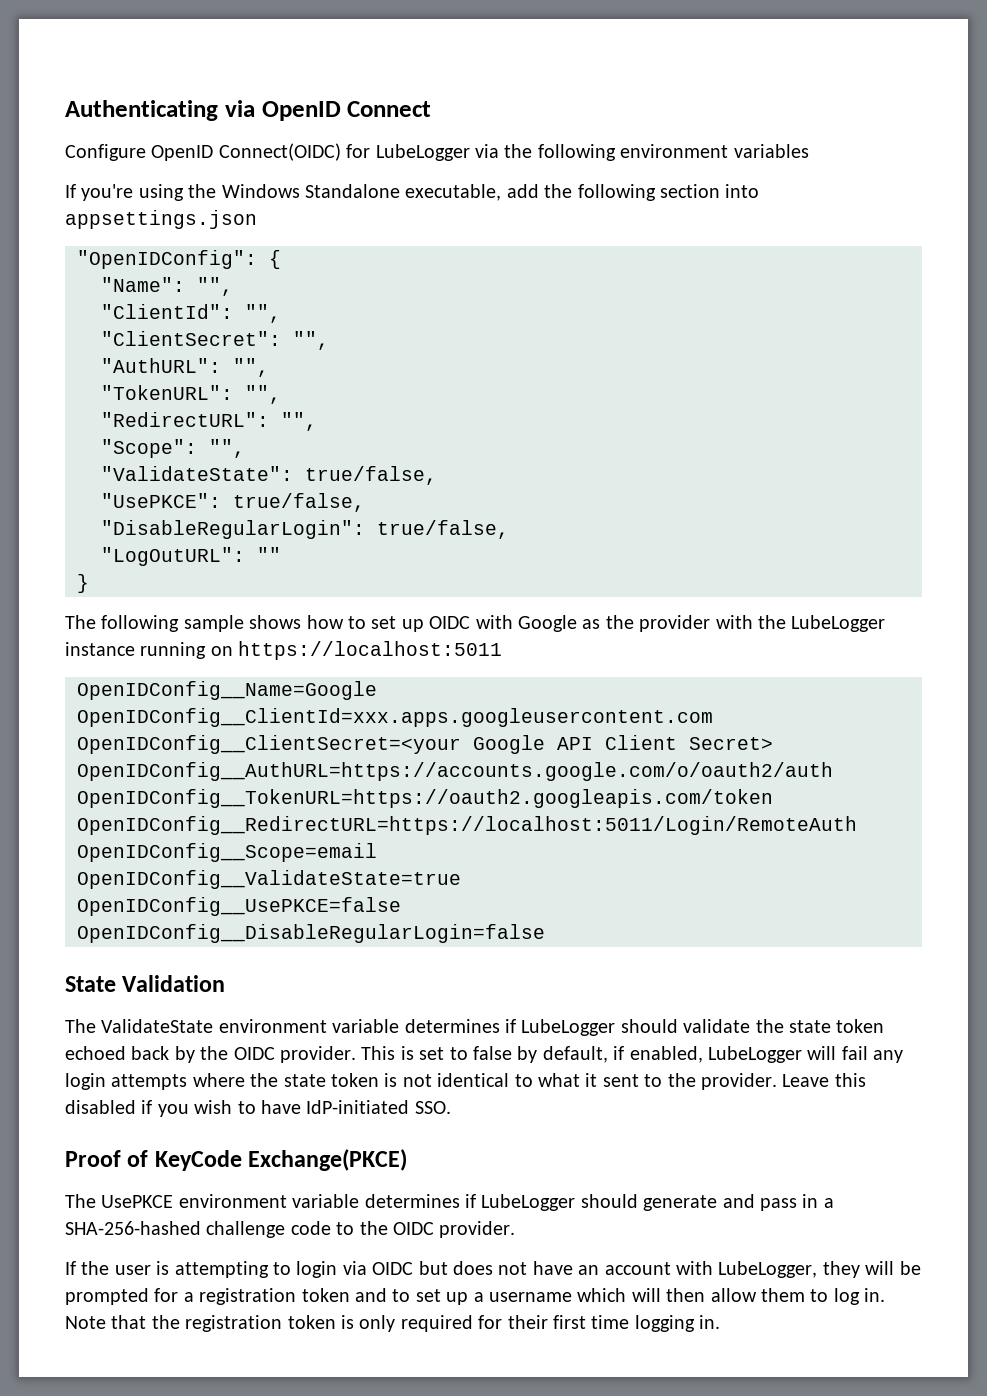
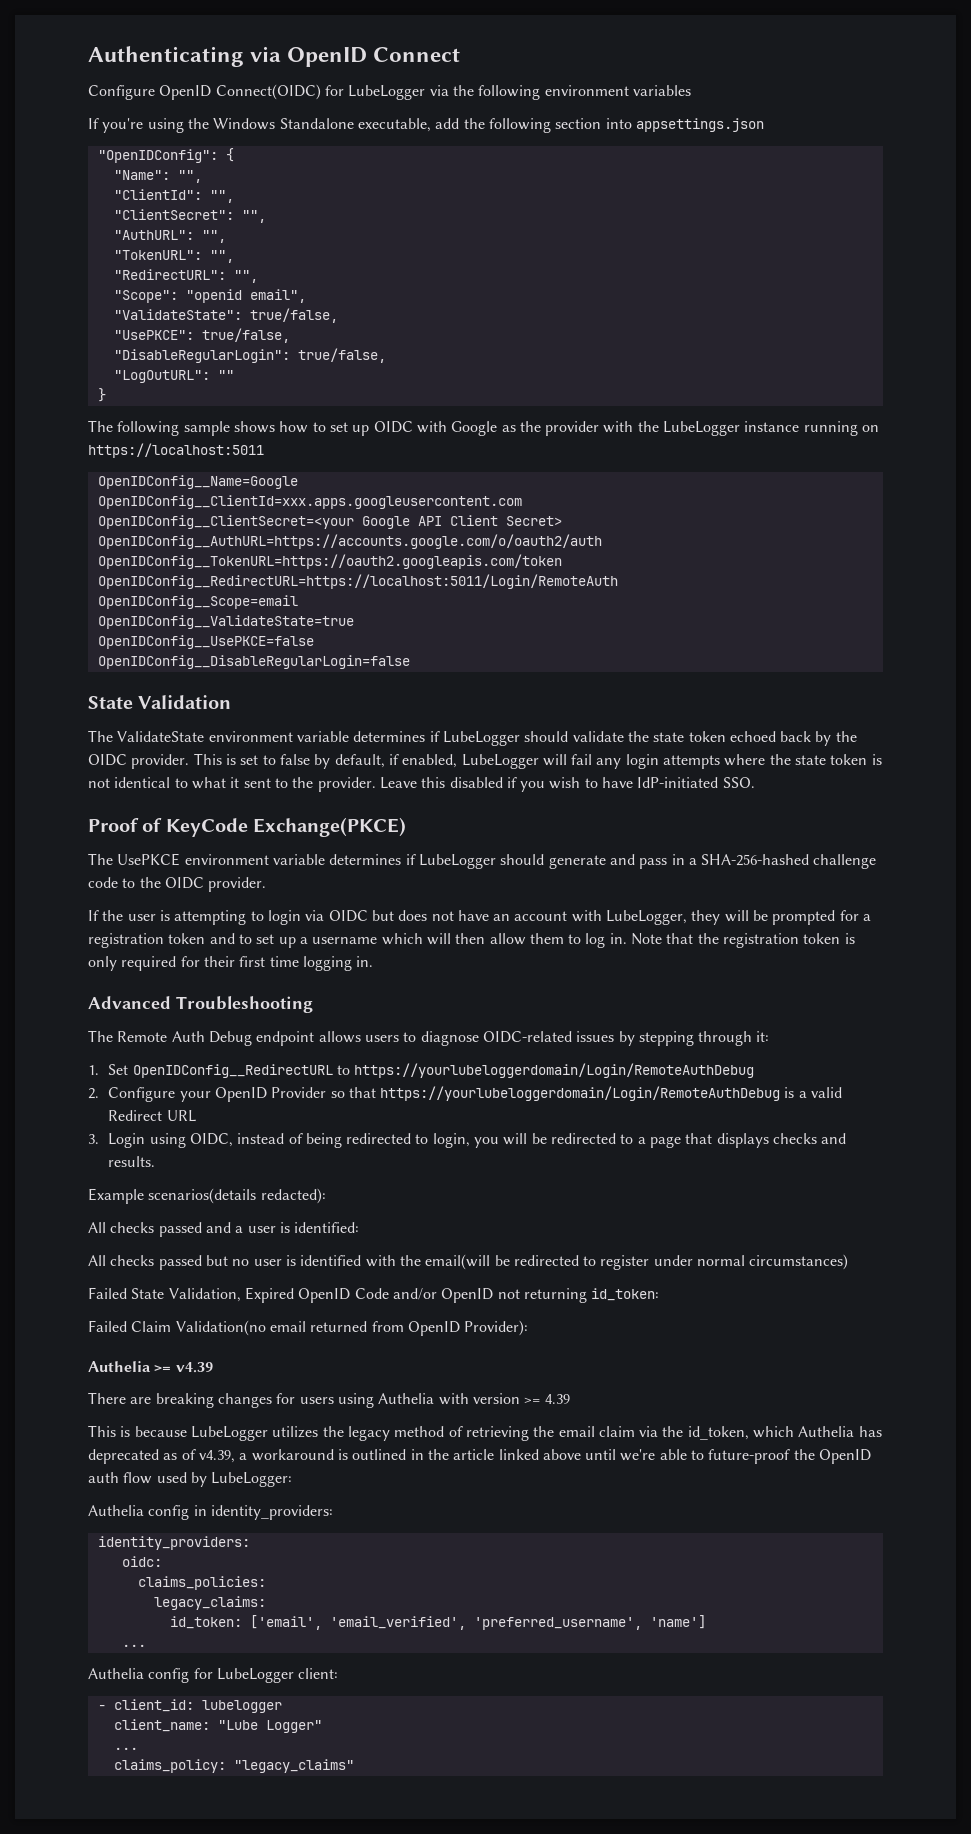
- "Scope": "",
+ "Scope": "openid email",
+ Advanced Troubleshooting
+ The Remote Auth Debug endpoint allows users to diagnose OIDC-related issues by stepping through it:
+ 1. Set OpenIDConfig__RedirectURL to https://yourlubeloggerdomain/Login/RemoteAuthDebug
+ 2. Configure your OpenID Provider so that https://yourlubeloggerdomain/Login/RemoteAuthDebug is a valid Redirect URL
+ 3. Login using OIDC, instead of being redirected to login, you will be redirected to a page that displays checks and results.
+ Example scenarios(details redacted):
+ All checks passed and a user is identified:
+ All checks passed but no user is identified with the email(will be redirected to register under normal circumstances)
+ Failed State Validation, Expired OpenID Code and/or OpenID not returning id_token:
+ Failed Claim Validation(no email returned from OpenID Provider):
+ Authelia >= v4.39
+ There are breaking changes for users using Authelia with version >= 4.39
+ This is because LubeLogger utilizes the legacy method of retrieving the email claim via the id_token, which Authelia has deprecated as of v4.39, a workaround is outlined in the article linked above until we're able to future-proof the OpenID auth flow used by LubeLogger:
+ Authelia config in identity_providers:
+ identity_providers:
+ oidc:
+ claims_policies:
+ legacy_claims:
+ id_token: ['email', 'email_verified', 'preferred_username', 'name']
+ ...
+ Authelia config for LubeLogger client:
+ - client_id: lubelogger
+ client_name: "Lube Logger"
+ ...
+ claims_policy: "legacy_claims"

